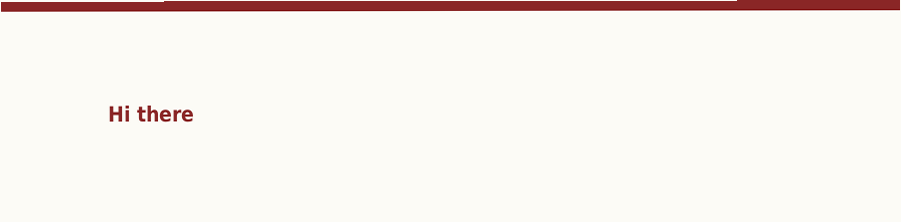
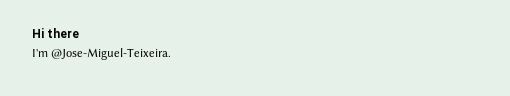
+ I'm @Jose-Miguel-Teixeira.

